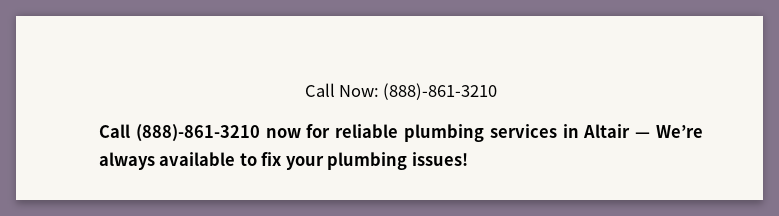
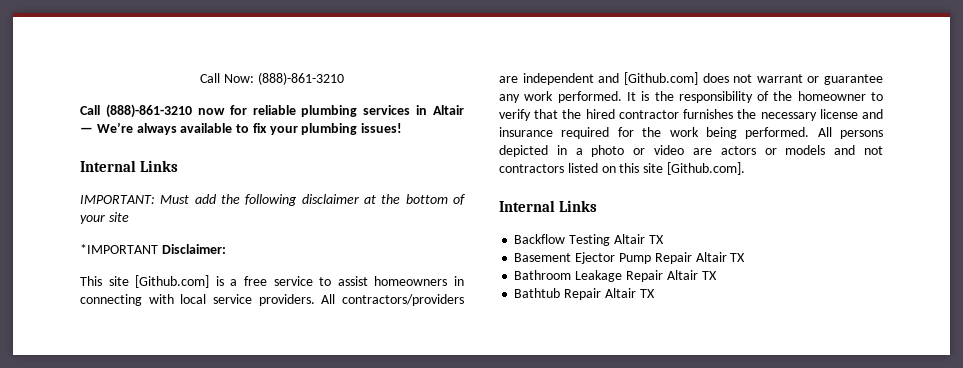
  Call (888)-861-3210 now for reliable plumbing services in Altair — We’re always available to fix your plumbing issues!
+ Internal Links
+ IMPORTANT: Must add the following disclaimer at the bottom of your site
+ *IMPORTANT Disclaimer:
+ This site [Github.com] is a free service to assist homeowners in connecting with local service providers. All contractors/providers are independent and [Github.com] does not warrant or guarantee any work performed. It is the responsibility of the homeowner to verify that the hired contractor furnishes the necessary license and insurance required for the work being performed. All persons depicted in a photo or video are actors or models and not contractors listed on this site [Github.com].
+ Internal Links
+ Backflow Testing Altair TX
+ Basement Ejector Pump Repair Altair TX
+ Bathroom Leakage Repair Altair TX
+ Bathtub Repair Altair TX

